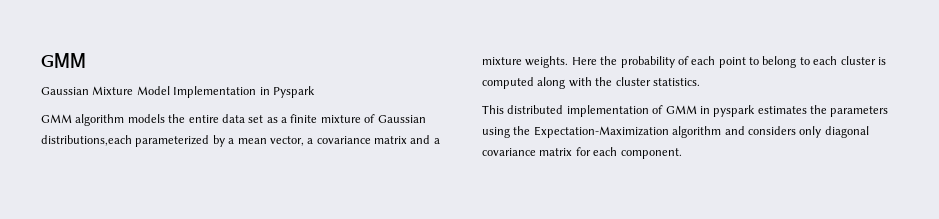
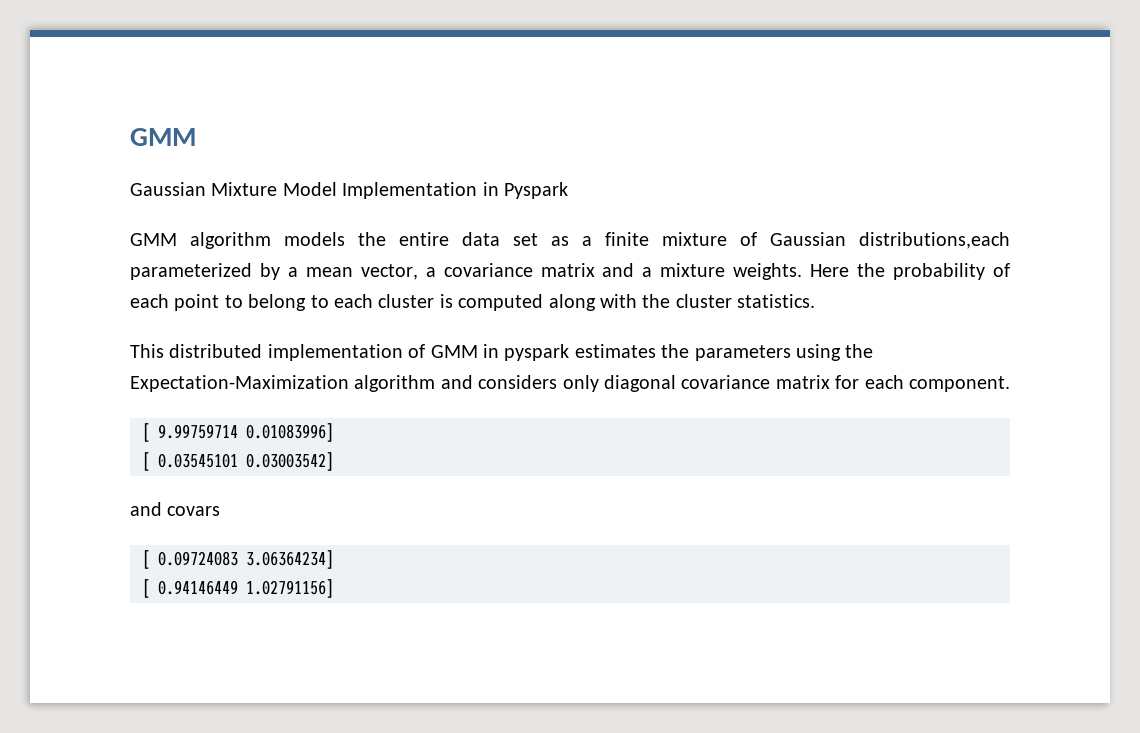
+ [ 9.99759714 0.01083996]
+ [ 0.03545101 0.03003542]
+ and covars
+ [ 0.09724083 3.06364234]
+ [ 0.94146449 1.02791156]

